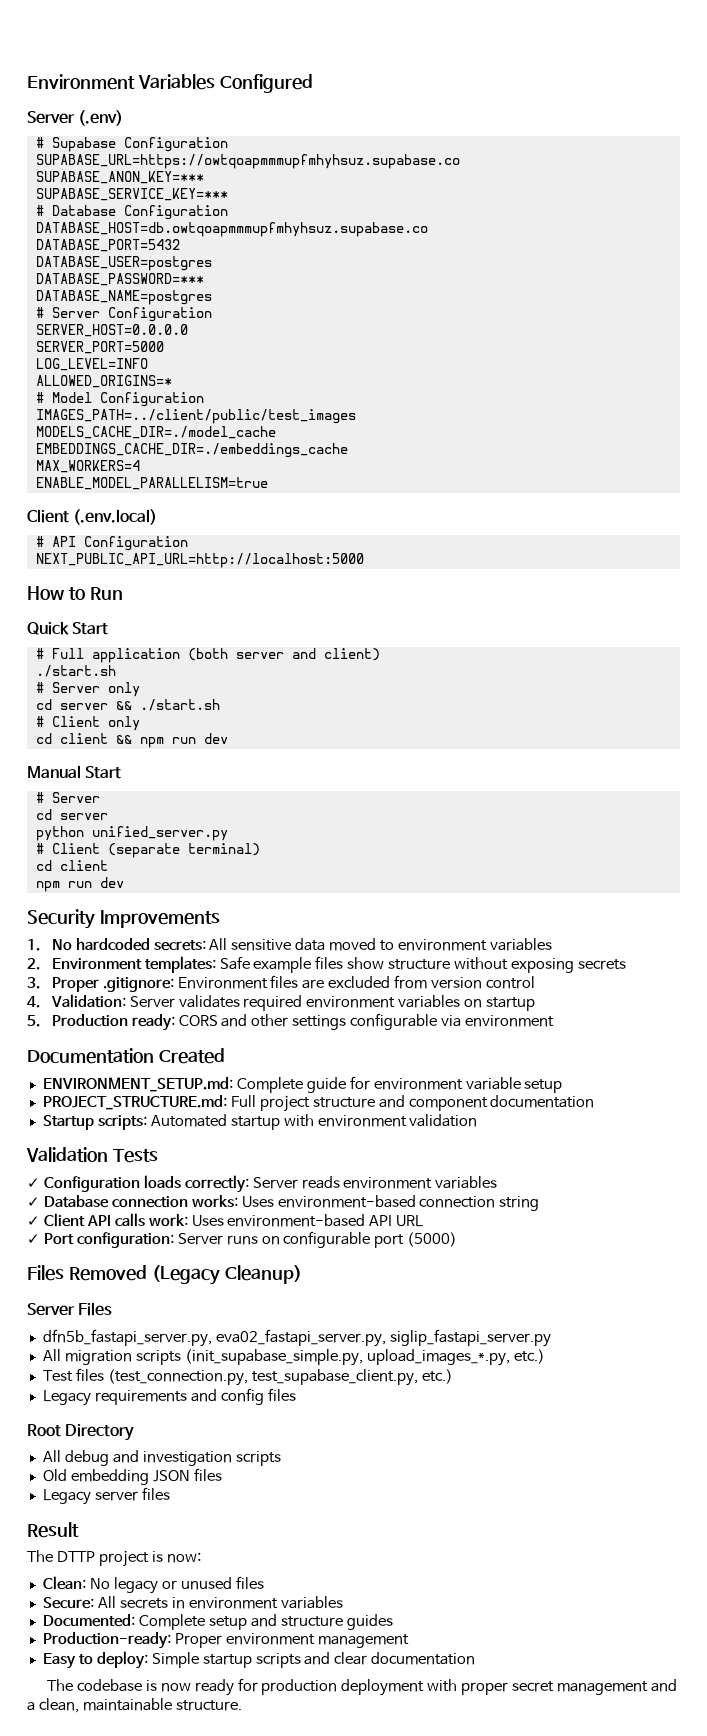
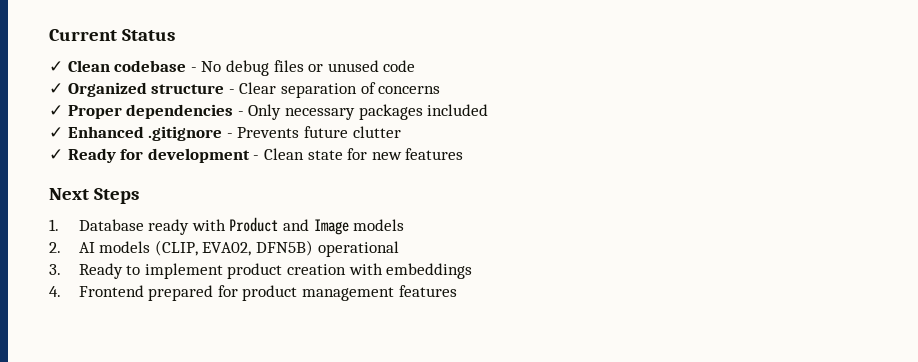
- Environment Variables Configured
- Server (.env)
- # Supabase Configuration
- SUPABASE_URL=https://owtqoapmmmupfmhyhsuz.supabase.co
- SUPABASE_ANON_KEY=***
- SUPABASE_SERVICE_KEY=***
- # Database Configuration
- DATABASE_HOST=db.owtqoapmmmupfmhyhsuz.supabase.co
- DATABASE_PORT=5432
- DATABASE_USER=postgres
- DATABASE_PASSWORD=***
- DATABASE_NAME=postgres
- # Server Configuration
- SERVER_HOST=0.0.0.0
- SERVER_PORT=5000
- LOG_LEVEL=INFO
- ALLOWED_ORIGINS=*
- # Model Configuration
- IMAGES_PATH=../client/public/test_images
- MODELS_CACHE_DIR=./model_cache
- EMBEDDINGS_CACHE_DIR=./embeddings_cache
- MAX_WORKERS=4
- ENABLE_MODEL_PARALLELISM=true
- Client (.env.local)
- # API Configuration
- NEXT_PUBLIC_API_URL=http://localhost:5000
- How to Run
- Quick Start
- # Full application (both server and client)
- ./start.sh
- # Server only
- cd server && ./start.sh
- # Client only
- cd client && npm run dev
- Manual Start
- # Server
- cd server
- python unified_server.py
- # Client (separate terminal)
- cd client
- npm run dev
- Security Improvements
- 1. No hardcoded secrets: All sensitive data moved to environment variables
- 2. Environment templates: Safe example files show structure without exposing secrets
- 3. Proper .gitignore: Environment files are excluded from version control
- 4. Validation: Server validates required environment variables on startup
- 5. Production ready: CORS and other settings configurable via environment
- Documentation Created
- ENVIRONMENT_SETUP.md: Complete guide for environment variable setup
- PROJECT_STRUCTURE.md: Full project structure and component documentation
- Startup scripts: Automated startup with environment validation
- Validation Tests
- ✓ Configuration loads correctly: Server reads environment variables
- ✓ Database connection works: Uses environment-based connection string
- ✓ Client API calls work: Uses environment-based API URL
- ✓ Port configuration: Server runs on configurable port (5000)
- Files Removed (Legacy Cleanup)
- Server Files
- dfn5b_fastapi_server.py, eva02_fastapi_server.py, siglip_fastapi_server.py
- All migration scripts (init_supabase_simple.py, upload_images_*.py, etc.)
- Test files (test_connection.py, test_supabase_client.py, etc.)
- Legacy requirements and config files
- Root Directory
- All debug and investigation scripts
- Old embedding JSON files
- Legacy server files
- Result
- The DTTP project is now:
- Clean: No legacy or unused files
- Secure: All secrets in environment variables
- Documented: Complete setup and structure guides
- Production-ready: Proper environment management
- Easy to deploy: Simple startup scripts and clear documentation
- The codebase is now ready for production deployment with proper secret management and a clean, maintainable structure.
+ Current Status
+ ✓ Clean codebase - No debug files or unused code
+ ✓ Organized structure - Clear separation of concerns
+ ✓ Proper dependencies - Only necessary packages included
+ ✓ Enhanced .gitignore - Prevents future clutter
+ ✓ Ready for development - Clean state for new features
+ Next Steps
+ 1. Database ready with Product and Image models
+ 2. AI models (CLIP, EVA02, DFN5B) operational
+ 3. Ready to implement product creation with embeddings
+ 4. Frontend prepared for product management features

